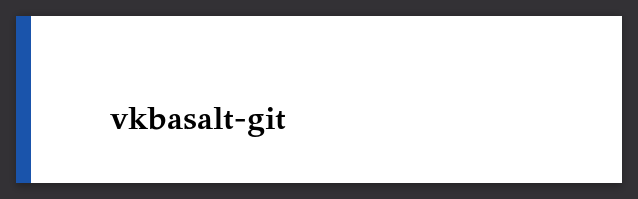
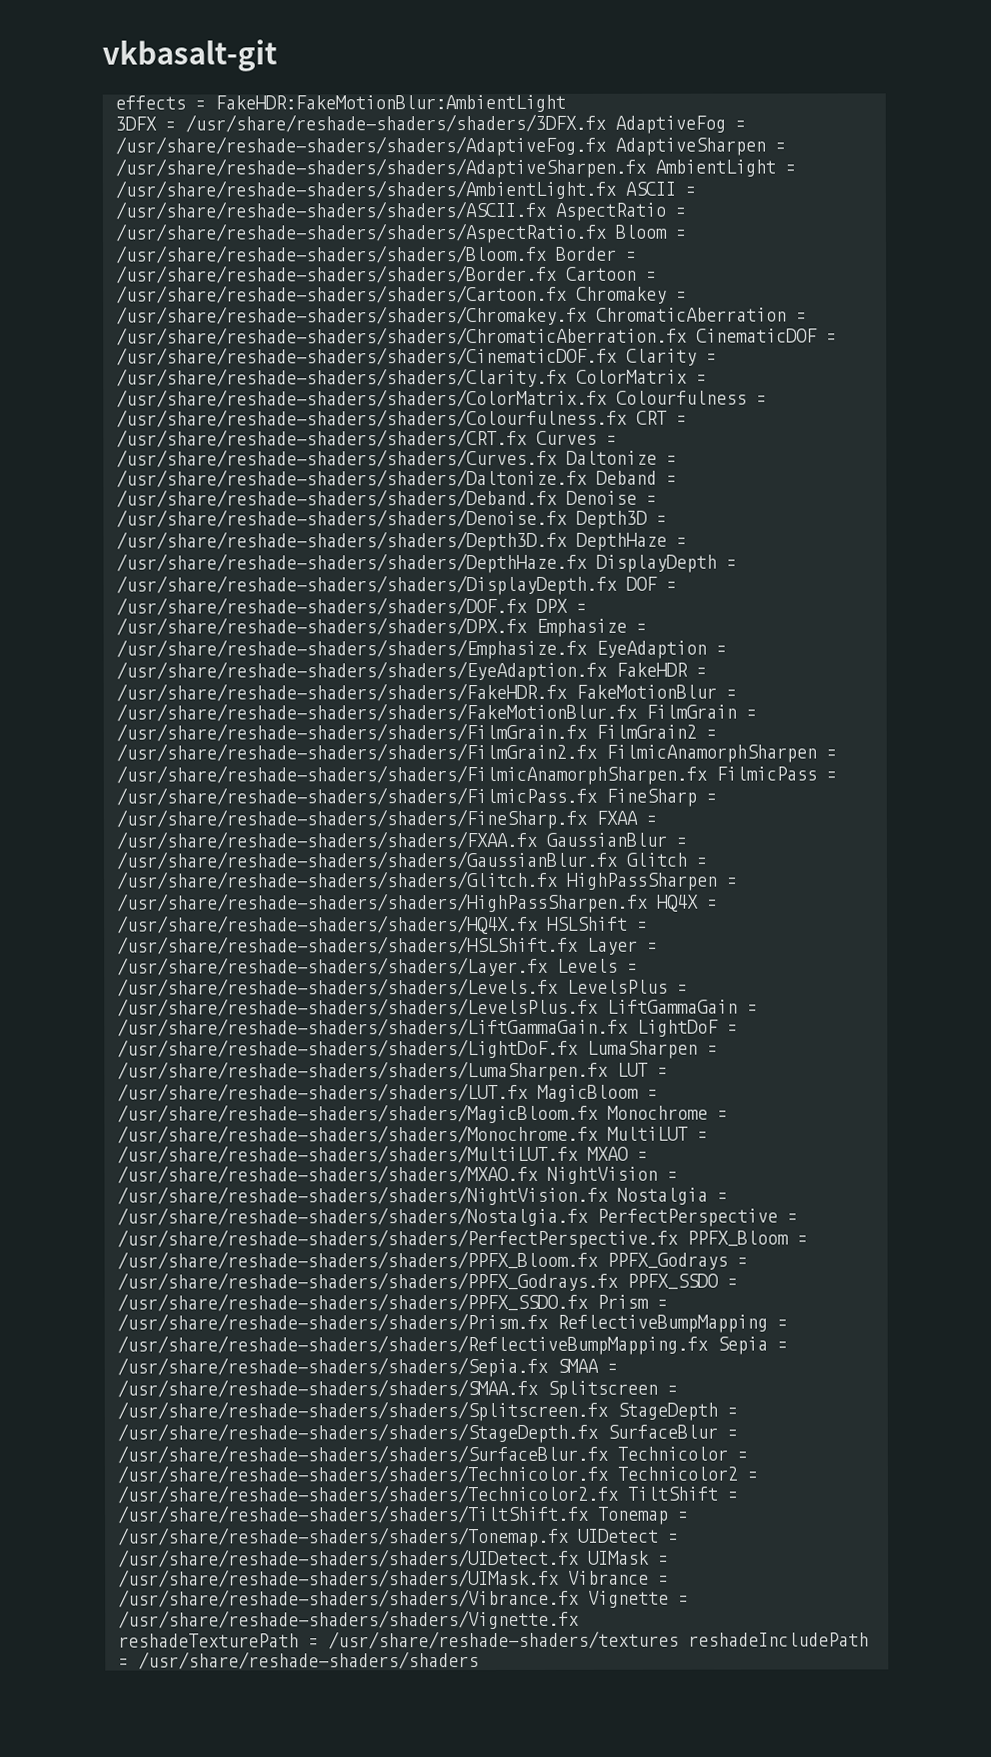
+ effects = FakeHDR:FakeMotionBlur:AmbientLight
+ 3DFX = /usr/share/reshade-shaders/shaders/3DFX.fx AdaptiveFog = /usr/share/reshade-shaders/shaders/AdaptiveFog.fx AdaptiveSharpen = /usr/share/reshade-shaders/shaders/AdaptiveSharpen.fx AmbientLight = /usr/share/reshade-shaders/shaders/AmbientLight.fx ASCII = /usr/share/reshade-shaders/shaders/ASCII.fx AspectRatio = /usr/share/reshade-shaders/shaders/AspectRatio.fx Bloom = /usr/share/reshade-shaders/shaders/Bloom.fx Border = /usr/share/reshade-shaders/shaders/Border.fx Cartoon = /usr/share/reshade-shaders/shaders/Cartoon.fx Chromakey = /usr/share/reshade-shaders/shaders/Chromakey.fx ChromaticAberration = /usr/share/reshade-shaders/shaders/ChromaticAberration.fx CinematicDOF = /usr/share/reshade-shaders/shaders/CinematicDOF.fx Clarity = /usr/share/reshade-shaders/shaders/Clarity.fx ColorMatrix = /usr/share/reshade-shaders/shaders/ColorMatrix.fx Colourfulness = /usr/share/reshade-shaders/shaders/Colourfulness.fx CRT = /usr/share/reshade-shaders/shaders/CRT.fx Curves = /usr/share/reshade-shaders/shaders/Curves.fx Daltonize = /usr/share/reshade-shaders/shaders/Daltonize.fx Deband = /usr/share/reshade-shaders/shaders/Deband.fx Denoise = /usr/share/reshade-shaders/shaders/Denoise.fx Depth3D = /usr/share/reshade-shaders/shaders/Depth3D.fx DepthHaze = /usr/share/reshade-shaders/shaders/DepthHaze.fx DisplayDepth = /usr/share/reshade-shaders/shaders/DisplayDepth.fx DOF = /usr/share/reshade-shaders/shaders/DOF.fx DPX = /usr/share/reshade-shaders/shaders/DPX.fx Emphasize = /usr/share/reshade-shaders/shaders/Emphasize.fx EyeAdaption = /usr/share/reshade-shaders/shaders/EyeAdaption.fx FakeHDR = /usr/share/reshade-shaders/shaders/FakeHDR.fx FakeMotionBlur = /usr/share/reshade-shaders/shaders/FakeMotionBlur.fx FilmGrain = /usr/share/reshade-shaders/shaders/FilmGrain.fx FilmGrain2 = /usr/share/reshade-shaders/shaders/FilmGrain2.fx FilmicAnamorphSharpen = /usr/share/reshade-shaders/shaders/FilmicAnamorphSharpen.fx FilmicPass = /usr/share/reshade-shaders/shaders/FilmicPass.fx FineSharp = /usr/share/reshade-shaders/shaders/FineSharp.fx FXAA = /usr/share/reshade-shaders/shaders/FXAA.fx GaussianBlur = /usr/share/reshade-shaders/shaders/GaussianBlur.fx Glitch = /usr/share/reshade-shaders/shaders/Glitch.fx HighPassSharpen = /usr/share/reshade-shaders/shaders/HighPassSharpen.fx HQ4X = /usr/share/reshade-shaders/shaders/HQ4X.fx HSLShift = /usr/share/reshade-shaders/shaders/HSLShift.fx Layer = /usr/share/reshade-shaders/shaders/Layer.fx Levels = /usr/share/reshade-shaders/shaders/Levels.fx LevelsPlus = /usr/share/reshade-shaders/shaders/LevelsPlus.fx LiftGammaGain = /usr/share/reshade-shaders/shaders/LiftGammaGain.fx LightDoF = /usr/share/reshade-shaders/shaders/LightDoF.fx LumaSharpen = /usr/share/reshade-shaders/shaders/LumaSharpen.fx LUT = /usr/share/reshade-shaders/shaders/LUT.fx MagicBloom = /usr/share/reshade-shaders/shaders/MagicBloom.fx Monochrome = /usr/share/reshade-shaders/shaders/Monochrome.fx MultiLUT = /usr/share/reshade-shaders/shaders/MultiLUT.fx MXAO = /usr/share/reshade-shaders/shaders/MXAO.fx NightVision = /usr/share/reshade-shaders/shaders/NightVision.fx Nostalgia = /usr/share/reshade-shaders/shaders/Nostalgia.fx PerfectPerspective = /usr/share/reshade-shaders/shaders/PerfectPerspective.fx PPFX_Bloom = /usr/share/reshade-shaders/shaders/PPFX_Bloom.fx PPFX_Godrays = /usr/share/reshade-shaders/shaders/PPFX_Godrays.fx PPFX_SSDO = /usr/share/reshade-shaders/shaders/PPFX_SSDO.fx Prism = /usr/share/reshade-shaders/shaders/Prism.fx ReflectiveBumpMapping = /usr/share/reshade-shaders/shaders/ReflectiveBumpMapping.fx Sepia = /usr/share/reshade-shaders/shaders/Sepia.fx SMAA = /usr/share/reshade-shaders/shaders/SMAA.fx Splitscreen = /usr/share/reshade-shaders/shaders/Splitscreen.fx StageDepth = /usr/share/reshade-shaders/shaders/StageDepth.fx SurfaceBlur = /usr/share/reshade-shaders/shaders/SurfaceBlur.fx Technicolor = /usr/share/reshade-shaders/shaders/Technicolor.fx Technicolor2 = /usr/share/reshade-shaders/shaders/Technicolor2.fx TiltShift = /usr/share/reshade-shaders/shaders/TiltShift.fx Tonemap = /usr/share/reshade-shaders/shaders/Tonemap.fx UIDetect = /usr/share/reshade-shaders/shaders/UIDetect.fx UIMask = /usr/share/reshade-shaders/shaders/UIMask.fx Vibrance = /usr/share/reshade-shaders/shaders/Vibrance.fx Vignette = /usr/share/reshade-shaders/shaders/Vignette.fx
+ reshadeTexturePath = /usr/share/reshade-shaders/textures reshadeIncludePath = /usr/share/reshade-shaders/shaders

